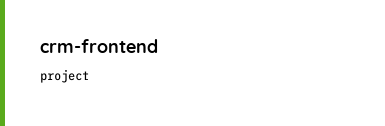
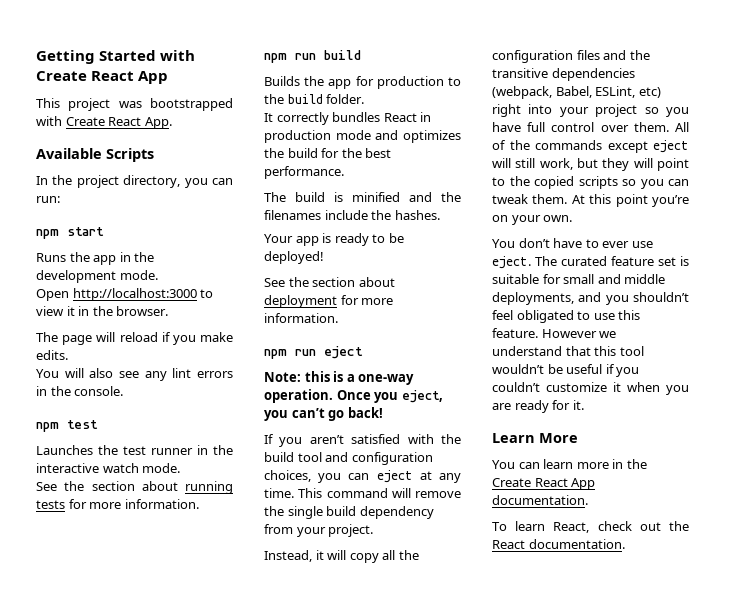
- crm-frontend
- project
+ Getting Started with Create React App
+ This project was bootstrapped with Create React App.
+ Available Scripts
+ In the project directory, you can run:
+ npm start
+ Runs the app in the development mode.
+ Open http://localhost:3000 to view it in the browser.
+ The page will reload if you make edits.
+ You will also see any lint errors in the console.
+ npm test
+ Launches the test runner in the interactive watch mode.
+ See the section about running tests for more information.
+ npm run build
+ Builds the app for production to the build folder.
+ It correctly bundles React in production mode and optimizes the build for the best performance.
+ The build is minified and the filenames include the hashes.
+ Your app is ready to be deployed!
+ See the section about deployment for more information.
+ npm run eject
+ Note: this is a one-way operation. Once you eject, you can’t go back!
+ If you aren’t satisfied with the build tool and configuration choices, you can eject at any time. This command will remove the single build dependency from your project.
+ Instead, it will copy all the configuration files and the transitive dependencies (webpack, Babel, ESLint, etc) right into your project so you have full control over them. All of the commands except eject will still work, but they will point to the copied scripts so you can tweak them. At this point you’re on your own.
+ You don’t have to ever use eject. The curated feature set is suitable for small and middle deployments, and you shouldn’t feel obligated to use this feature. However we understand that this tool wouldn’t be useful if you couldn’t customize it when you are ready for it.
+ Learn More
+ You can learn more in the Create React App documentation.
+ To learn React, check out the React documentation.

